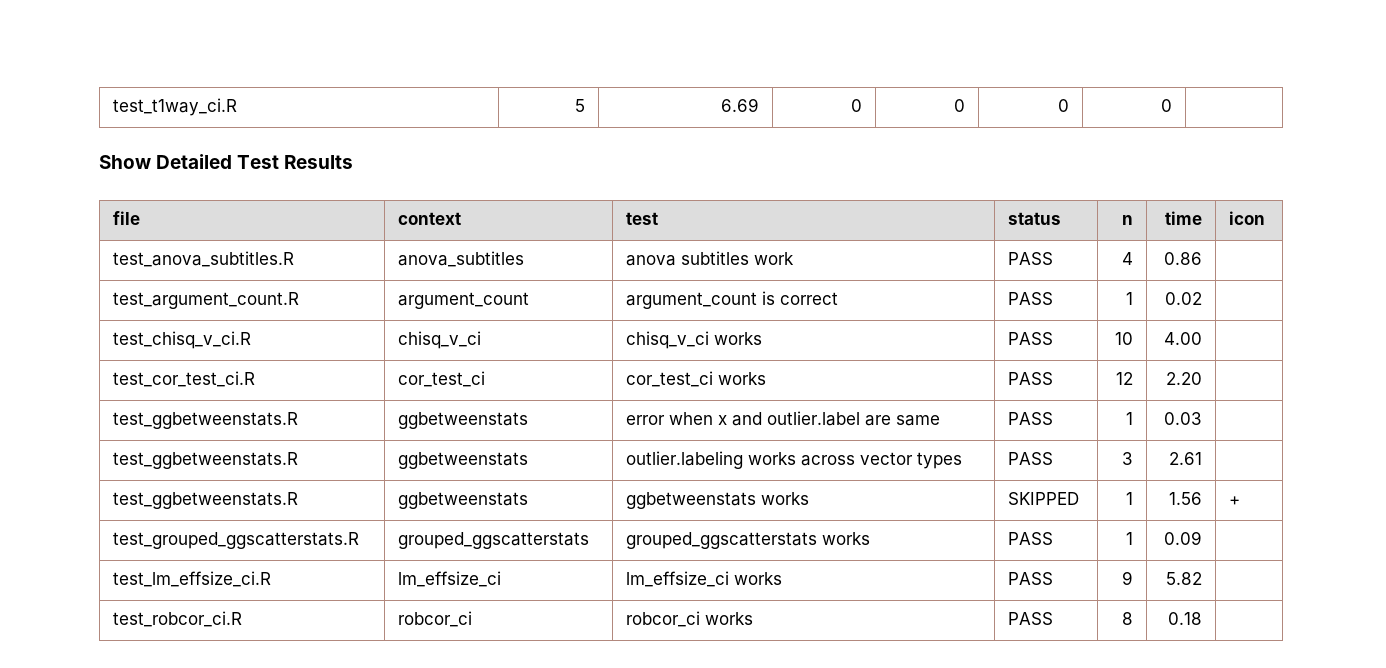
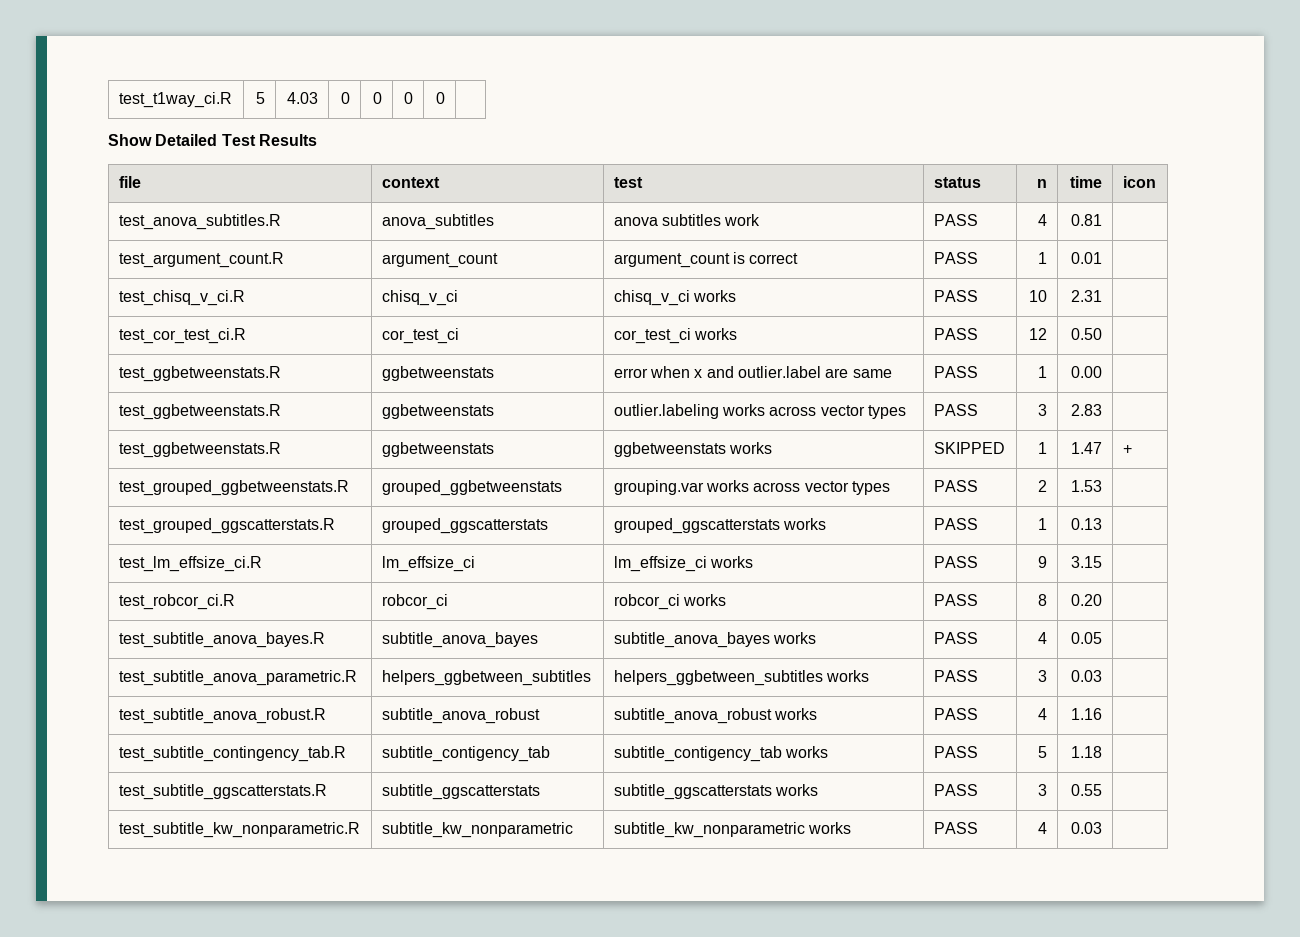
- test_t1way_ci.R | 5 | 6.69 | 0 | 0 | 0 | 0 |
+ test_t1way_ci.R | 5 | 4.03 | 0 | 0 | 0 | 0 |
- test_anova_subtitles.R | anova_subtitles | anova subtitles work | PASS | 4 | 0.86 |
+ test_anova_subtitles.R | anova_subtitles | anova subtitles work | PASS | 4 | 0.81 |
- test_argument_count.R | argument_count | argument_count is correct | PASS | 1 | 0.02 |
+ test_argument_count.R | argument_count | argument_count is correct | PASS | 1 | 0.01 |
- test_chisq_v_ci.R | chisq_v_ci | chisq_v_ci works | PASS | 10 | 4.00 |
+ test_chisq_v_ci.R | chisq_v_ci | chisq_v_ci works | PASS | 10 | 2.31 |
- test_cor_test_ci.R | cor_test_ci | cor_test_ci works | PASS | 12 | 2.20 |
+ test_cor_test_ci.R | cor_test_ci | cor_test_ci works | PASS | 12 | 0.50 |
- test_ggbetweenstats.R | ggbetweenstats | error when x and outlier.label are same | PASS | 1 | 0.03 |
+ test_ggbetweenstats.R | ggbetweenstats | error when x and outlier.label are same | PASS | 1 | 0.00 |
- test_ggbetweenstats.R | ggbetweenstats | outlier.labeling works across vector types | PASS | 3 | 2.61 |
+ test_ggbetweenstats.R | ggbetweenstats | outlier.labeling works across vector types | PASS | 3 | 2.83 |
- test_ggbetweenstats.R | ggbetweenstats | ggbetweenstats works | SKIPPED | 1 | 1.56 | +
+ test_ggbetweenstats.R | ggbetweenstats | ggbetweenstats works | SKIPPED | 1 | 1.47 | +
+ test_grouped_ggbetweenstats.R | grouped_ggbetweenstats | grouping.var works across vector types | PASS | 2 | 1.53 |
- test_grouped_ggscatterstats.R | grouped_ggscatterstats | grouped_ggscatterstats works | PASS | 1 | 0.09 |
+ test_grouped_ggscatterstats.R | grouped_ggscatterstats | grouped_ggscatterstats works | PASS | 1 | 0.13 |
- test_lm_effsize_ci.R | lm_effsize_ci | lm_effsize_ci works | PASS | 9 | 5.82 |
+ test_lm_effsize_ci.R | lm_effsize_ci | lm_effsize_ci works | PASS | 9 | 3.15 |
- test_robcor_ci.R | robcor_ci | robcor_ci works | PASS | 8 | 0.18 |
+ test_robcor_ci.R | robcor_ci | robcor_ci works | PASS | 8 | 0.20 |
+ test_subtitle_anova_bayes.R | subtitle_anova_bayes | subtitle_anova_bayes works | PASS | 4 | 0.05 |
+ test_subtitle_anova_parametric.R | helpers_ggbetween_subtitles | helpers_ggbetween_subtitles works | PASS | 3 | 0.03 |
+ test_subtitle_anova_robust.R | subtitle_anova_robust | subtitle_anova_robust works | PASS | 4 | 1.16 |
+ test_subtitle_contingency_tab.R | subtitle_contigency_tab | subtitle_contigency_tab works | PASS | 5 | 1.18 |
+ test_subtitle_ggscatterstats.R | subtitle_ggscatterstats | subtitle_ggscatterstats works | PASS | 3 | 0.55 |
+ test_subtitle_kw_nonparametric.R | subtitle_kw_nonparametric | subtitle_kw_nonparametric works | PASS | 4 | 0.03 |

